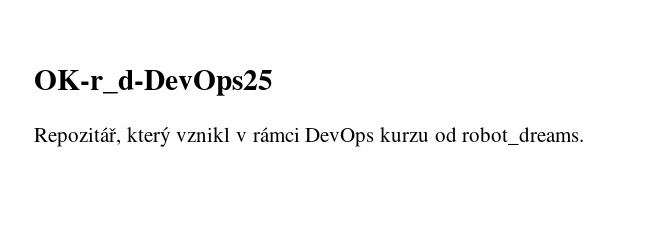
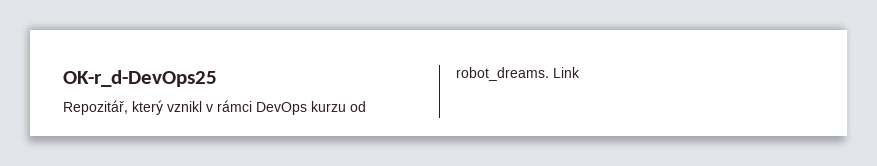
+ Link

